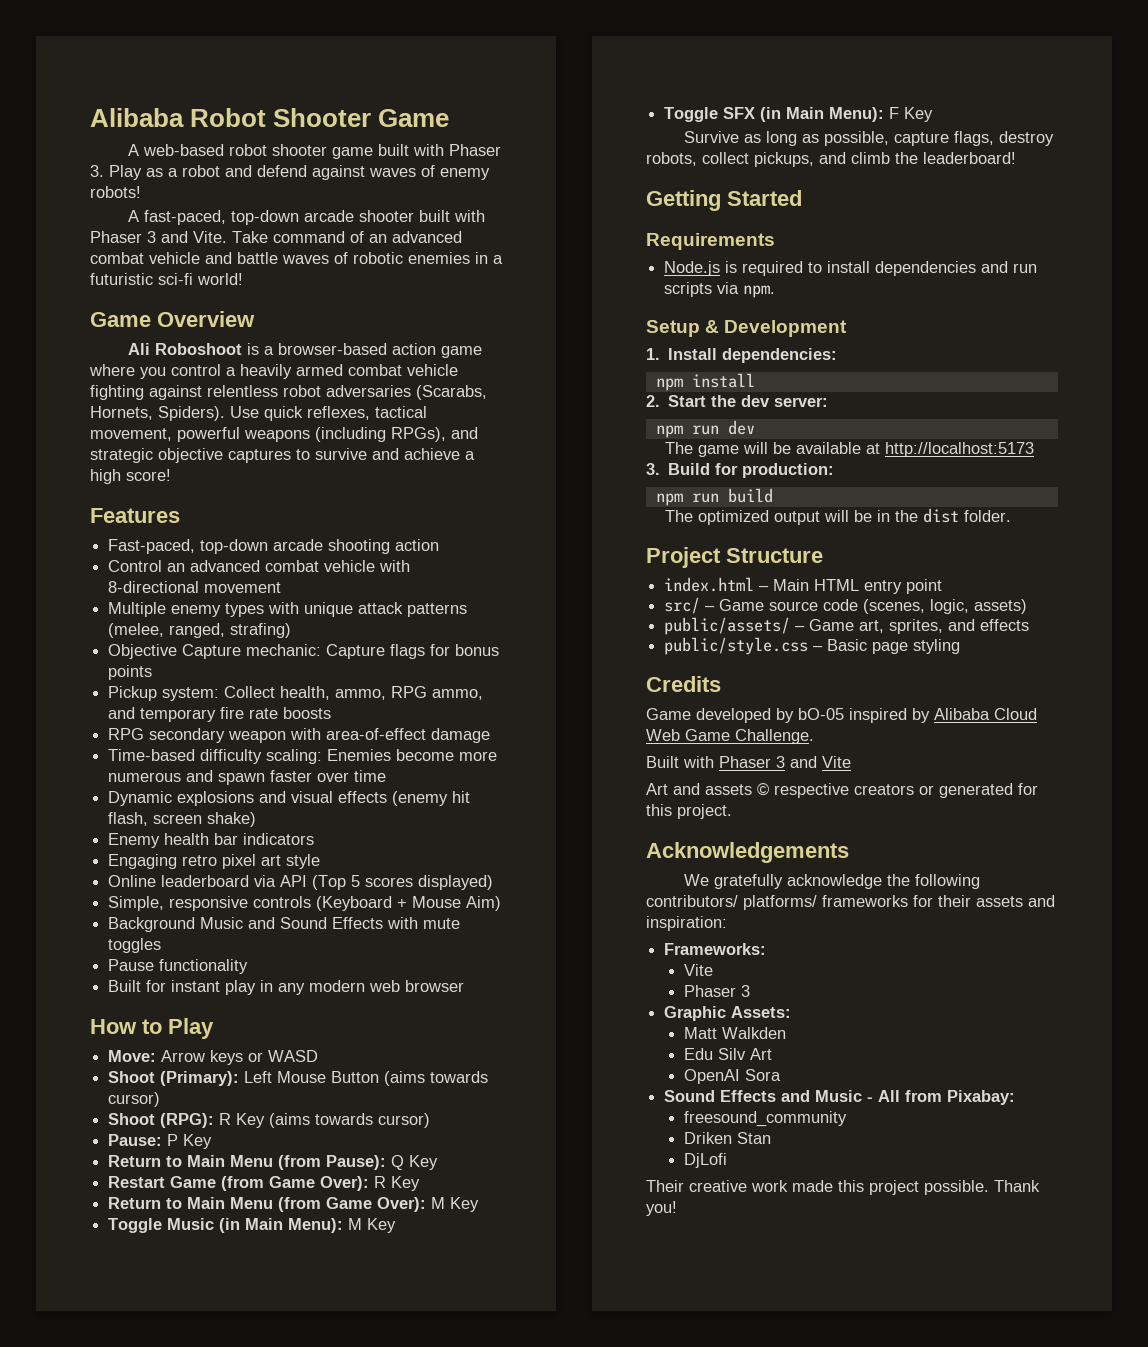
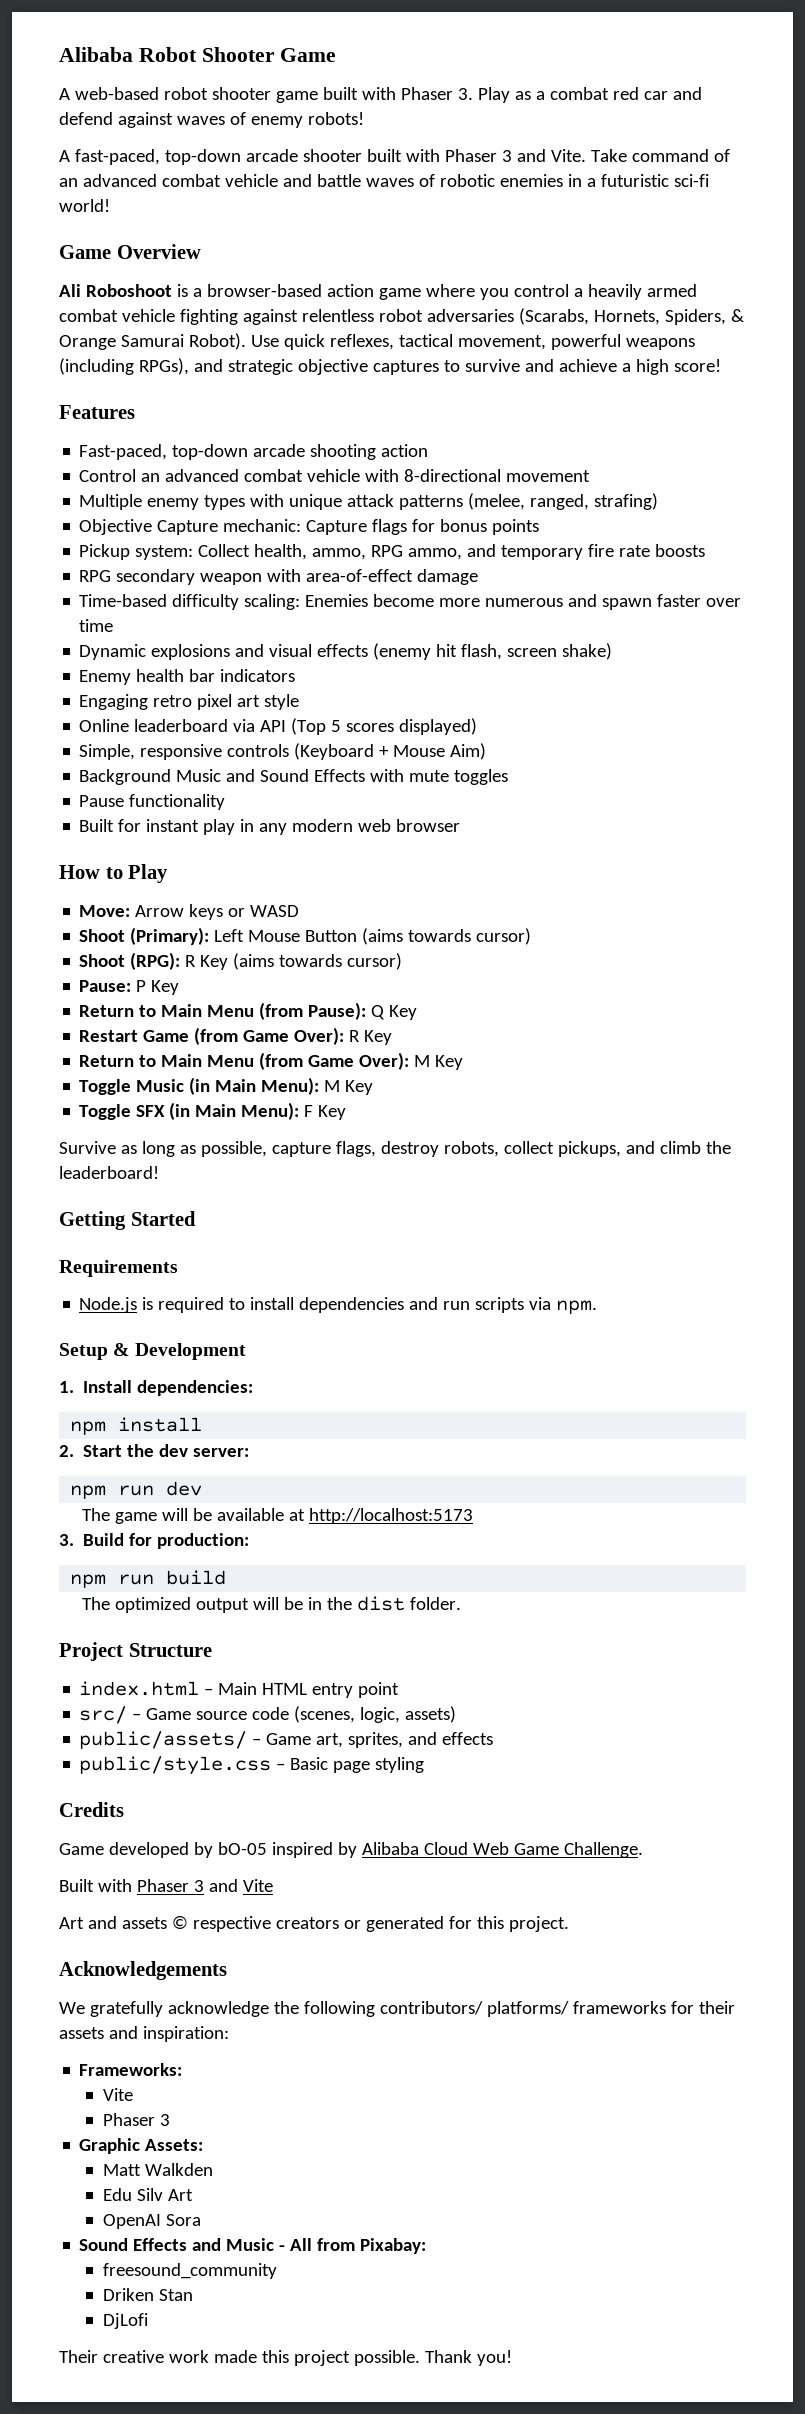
- A web-based robot shooter game built with Phaser 3. Play as a robot and defend against waves of enemy robots!
+ A web-based robot shooter game built with Phaser 3. Play as a combat red car and defend against waves of enemy robots!
- Ali Roboshoot is a browser-based action game where you control a heavily armed combat vehicle fighting against relentless robot adversaries (Scarabs, Hornets, Spiders).
+ Ali Roboshoot is a browser-based action game where you control a heavily armed combat vehicle fighting against relentless robot adversaries (Scarabs, Hornets, Spiders, & Orange Samurai Robot).

